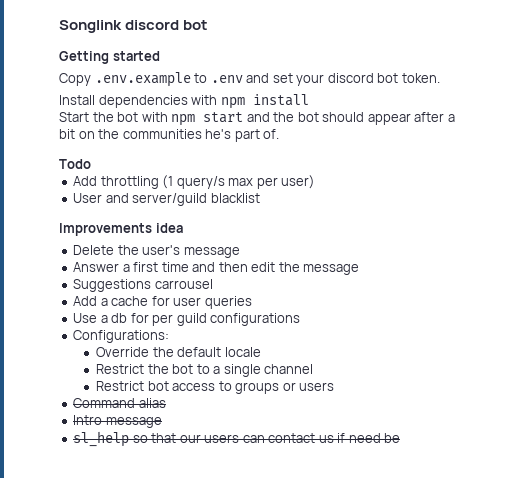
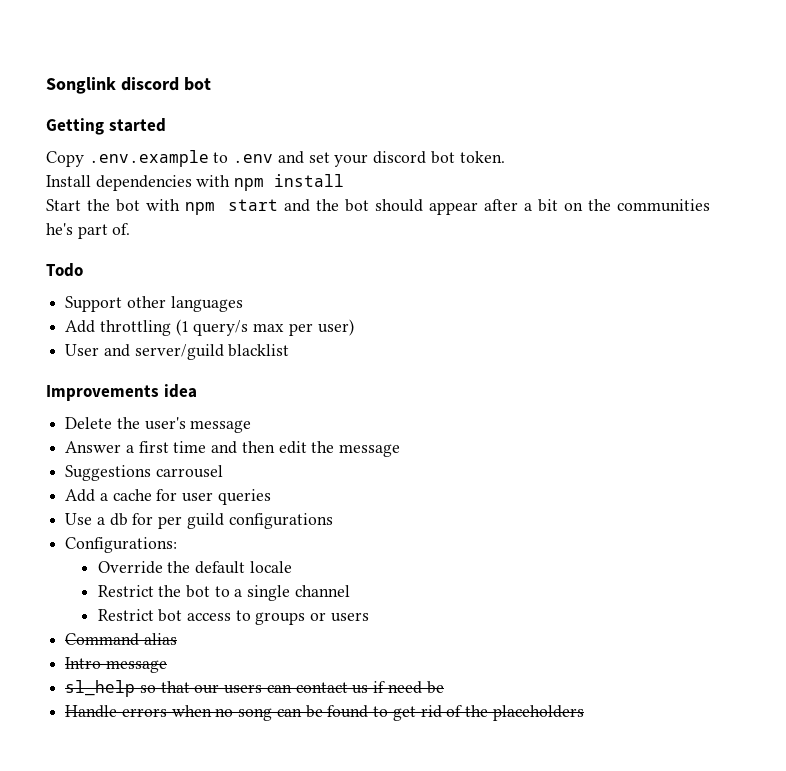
+ Support other languages
+ Handle errors when no song can be found to get rid of the placeholders

